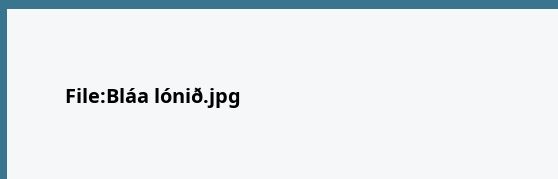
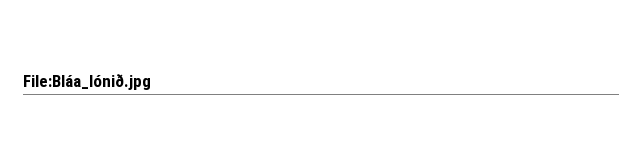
- File:Bláa lónið.jpg
+ File:Bláa_lónið.jpg

